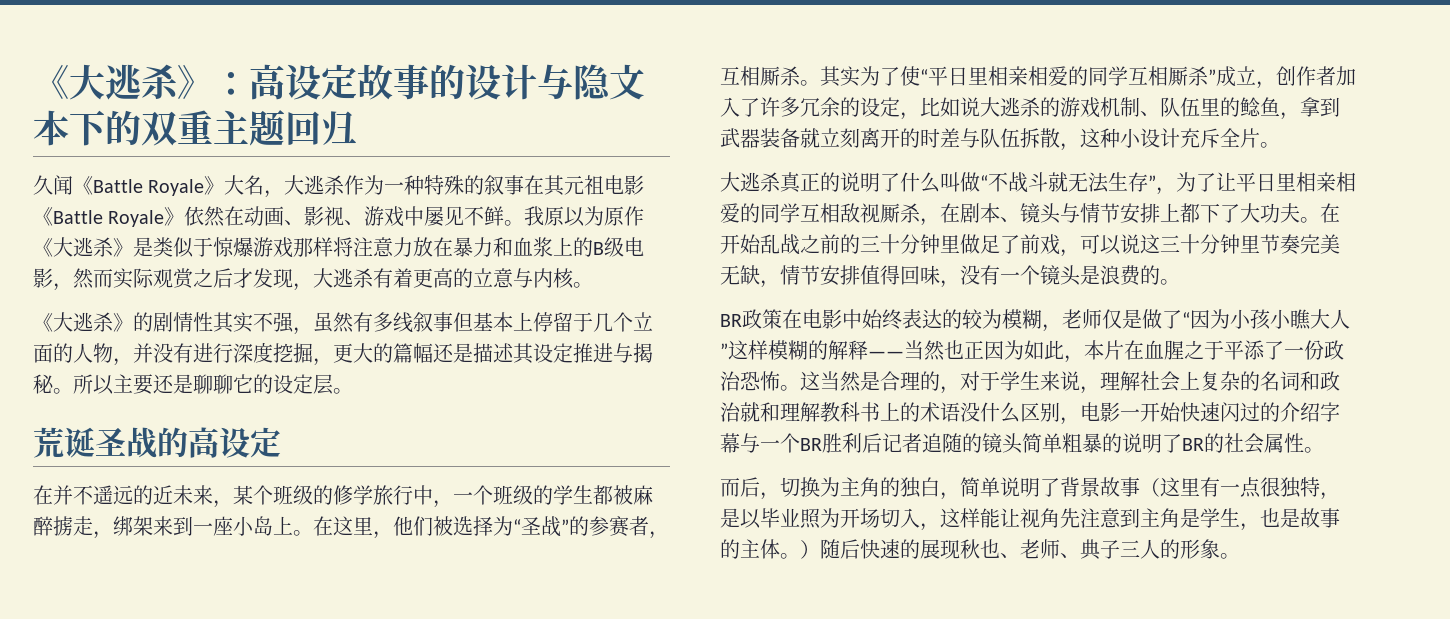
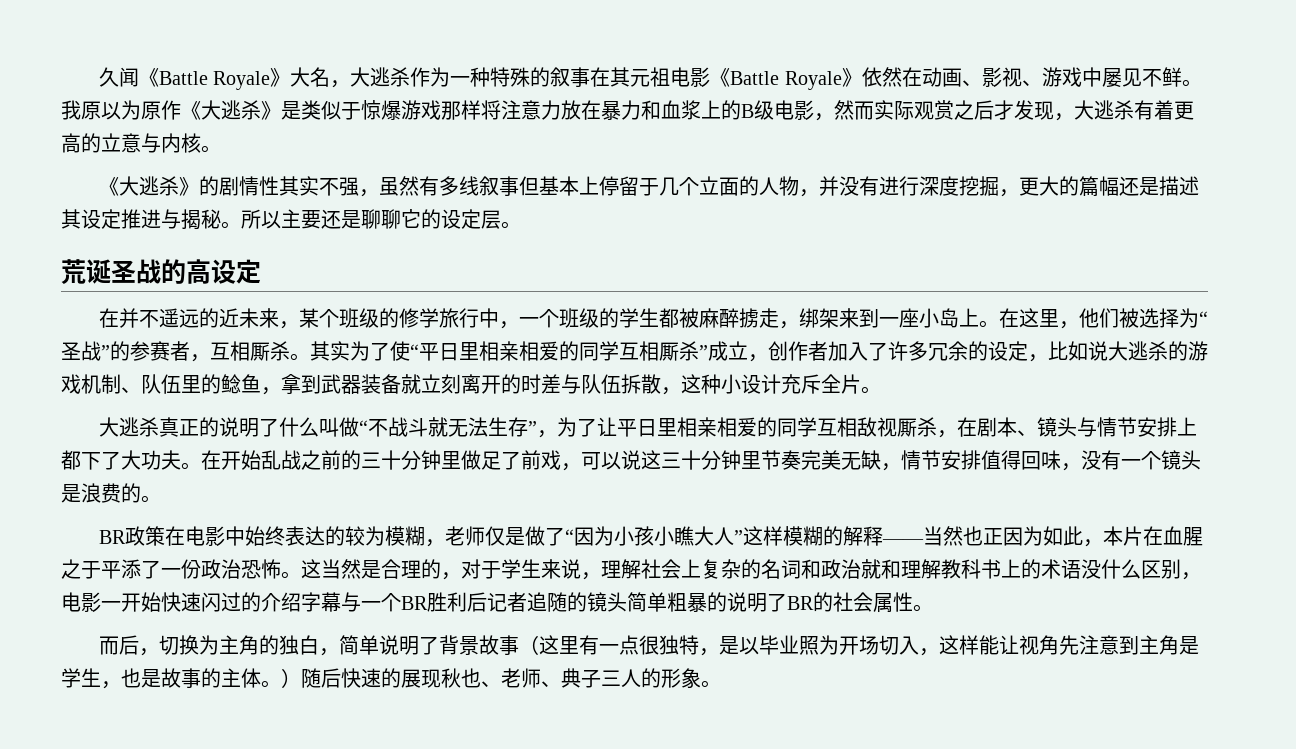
- 《大逃杀》：高设定故事的设计与隐文本下的双重主题回归

